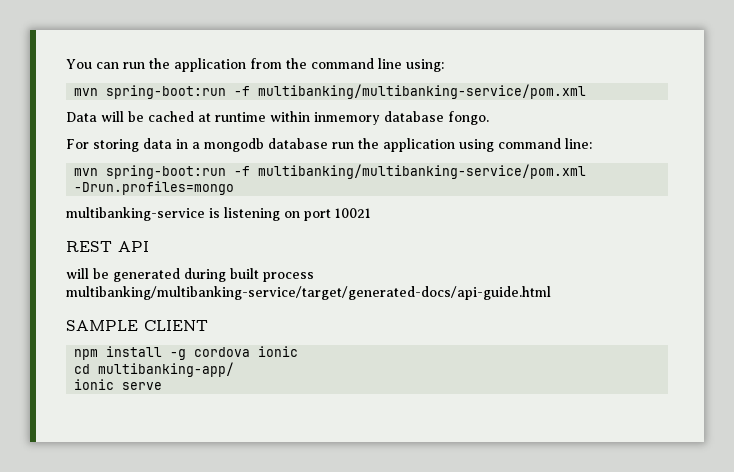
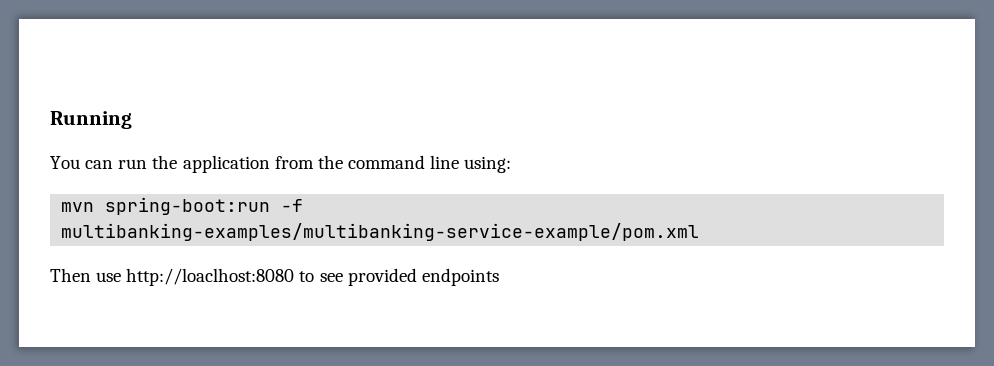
+ Running
  You can run the application from the command line using:
- mvn spring-boot:run -f multibanking/multibanking-service/pom.xml
- Data will be cached at runtime within inmemory database fongo.
- For storing data in a mongodb database run the application using command line:
- mvn spring-boot:run -f multibanking/multibanking-service/pom.xml -Drun.profiles=mongo
- multibanking-service is listening on port 10021
- REST API
- will be generated during built process multibanking/multibanking-service/target/generated-docs/api-guide.html
- SAMPLE CLIENT
- npm install -g cordova ionic
- cd multibanking-app/
- ionic serve
+ mvn spring-boot:run -f multibanking-examples/multibanking-service-example/pom.xml
+ Then use http://loaclhost:8080 to see provided endpoints

